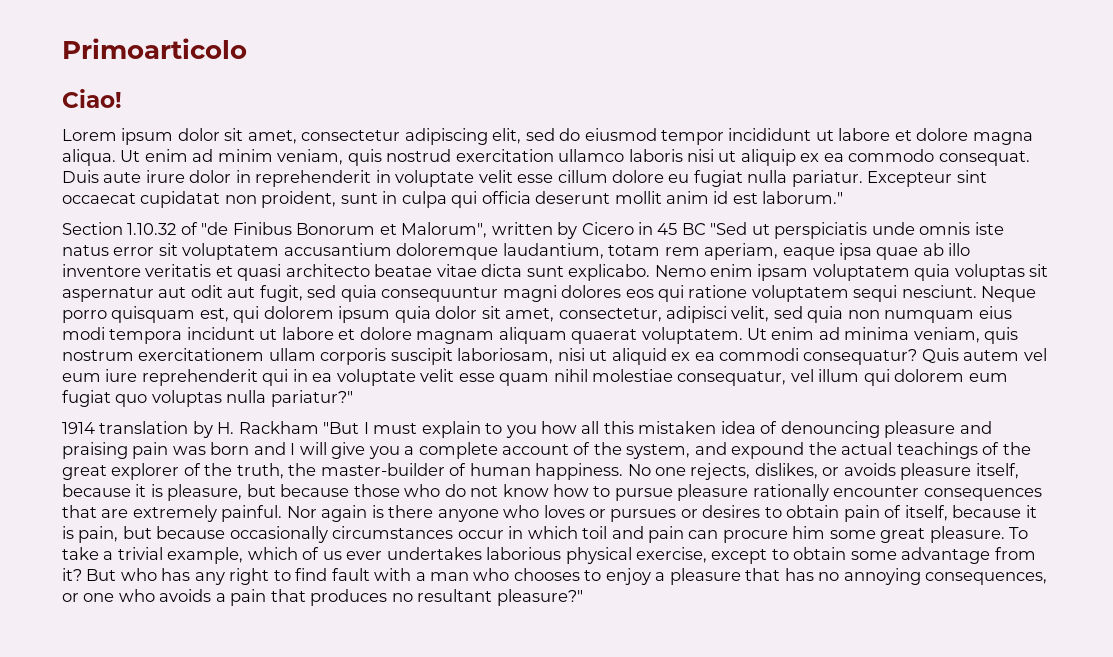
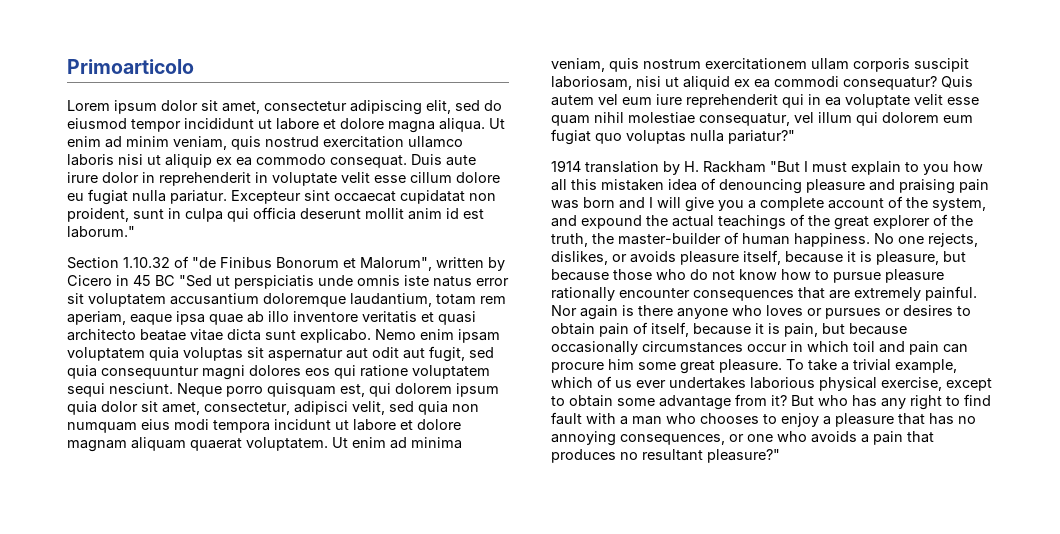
- Ciao!

